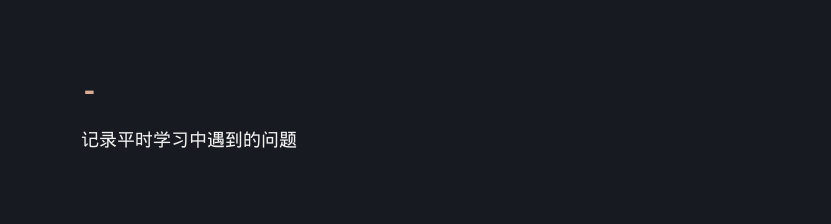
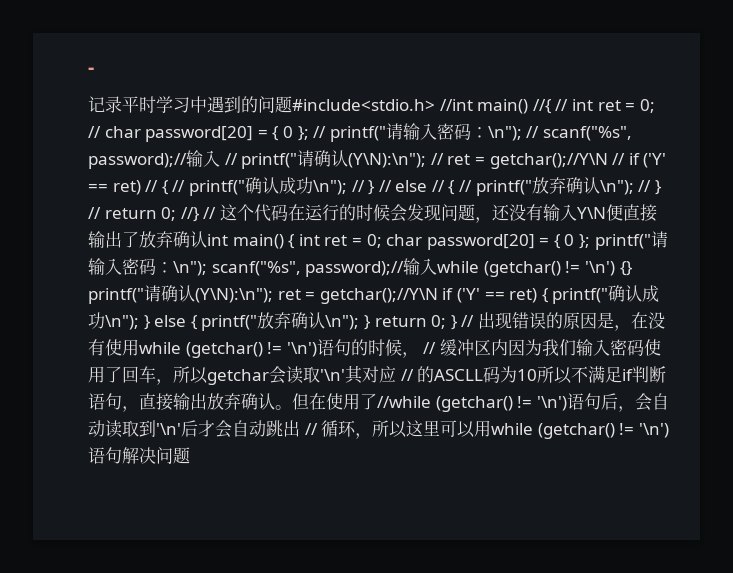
- 记录平时学习中遇到的问题
+ 记录平时学习中遇到的问题#include<stdio.h> //int main() //{ // int ret = 0; // char password[20] = { 0 }; // printf("请输入密码：\n"); // scanf("%s", password);//输入 // printf("请确认(Y\N):\n"); // ret = getchar();//Y\N // if ('Y' == ret) // { // printf("确认成功\n"); // } // else // { // printf("放弃确认\n"); // } // return 0; //} // 这个代码在运行的时候会发现问题，还没有输入Y\N便直接输出了放弃确认int main() { int ret = 0; char password[20] = { 0 }; printf("请输入密码：\n"); scanf("%s", password);//输入while (getchar() != '\n') {} printf("请确认(Y\N):\n"); ret = getchar();//Y\N if ('Y' == ret) { printf("确认成功\n"); } else { printf("放弃确认\n"); } return 0; } // 出现错误的原因是，在没有使用while (getchar() != '\n')语句的时候， // 缓冲区内因为我们输入密码使用了回车，所以getchar会读取'\n'其对应 // 的ASCLL码为10所以不满足if判断语句，直接输出放弃确认。但在使用了//while (getchar() != '\n')语句后，会自动读取到'\n'后才会自动跳出 // 循环，所以这里可以用while (getchar() != '\n')语句解决问题

